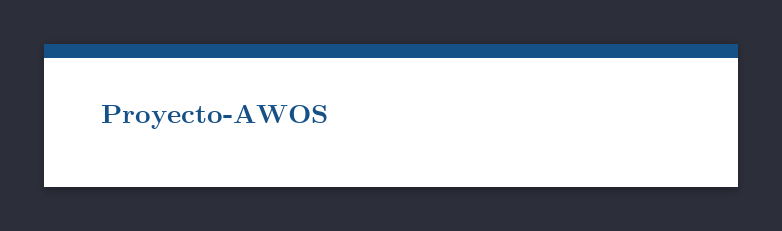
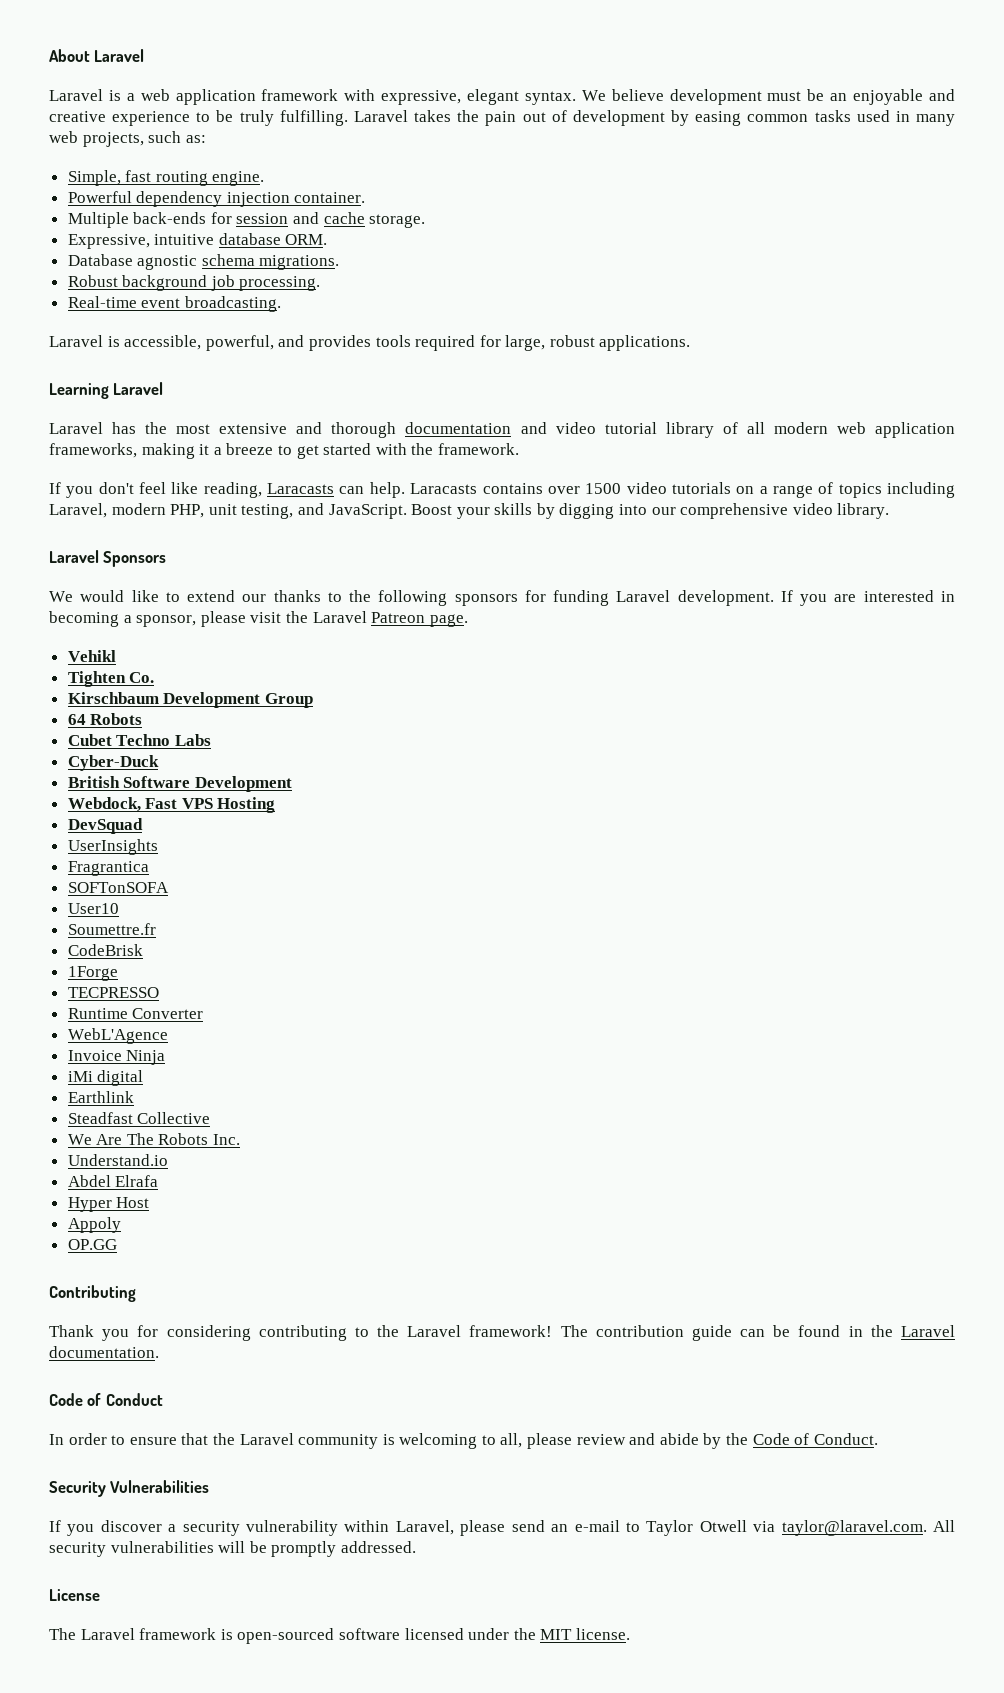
- Proyecto-AWOS
+ About Laravel
+ Laravel is a web application framework with expressive, elegant syntax. We believe development must be an enjoyable and creative experience to be truly fulfilling. Laravel takes the pain out of development by easing common tasks used in many web projects, such as:
+ Simple, fast routing engine.
+ Powerful dependency injection container.
+ Multiple back-ends for session and cache storage.
+ Expressive, intuitive database ORM.
+ Database agnostic schema migrations.
+ Robust background job processing.
+ Real-time event broadcasting.
+ Laravel is accessible, powerful, and provides tools required for large, robust applications.
+ Learning Laravel
+ Laravel has the most extensive and thorough documentation and video tutorial library of all modern web application frameworks, making it a breeze to get started with the framework.
+ If you don't feel like reading, Laracasts can help. Laracasts contains over 1500 video tutorials on a range of topics including Laravel, modern PHP, unit testing, and JavaScript. Boost your skills by digging into our comprehensive video library.
+ Laravel Sponsors
+ We would like to extend our thanks to the following sponsors for funding Laravel development. If you are interested in becoming a sponsor, please visit the Laravel Patreon page.
+ Vehikl
+ Tighten Co.
+ Kirschbaum Development Group
+ 64 Robots
+ Cubet Techno Labs
+ Cyber-Duck
+ British Software Development
+ Webdock, Fast VPS Hosting
+ DevSquad
+ UserInsights
+ Fragrantica
+ SOFTonSOFA
+ User10
+ Soumettre.fr
+ CodeBrisk
+ 1Forge
+ TECPRESSO
+ Runtime Converter
+ WebL'Agence
+ Invoice Ninja
+ iMi digital
+ Earthlink
+ Steadfast Collective
+ We Are The Robots Inc.
+ Understand.io
+ Abdel Elrafa
+ Hyper Host
+ Appoly
+ OP.GG
+ Contributing
+ Thank you for considering contributing to the Laravel framework! The contribution guide can be found in the Laravel documentation.
+ Code of Conduct
+ In order to ensure that the Laravel community is welcoming to all, please review and abide by the Code of Conduct.
+ Security Vulnerabilities
+ If you discover a security vulnerability within Laravel, please send an e-mail to Taylor Otwell via taylor@laravel.com. All security vulnerabilities will be promptly addressed.
+ License
+ The Laravel framework is open-sourced software licensed under the MIT license.

